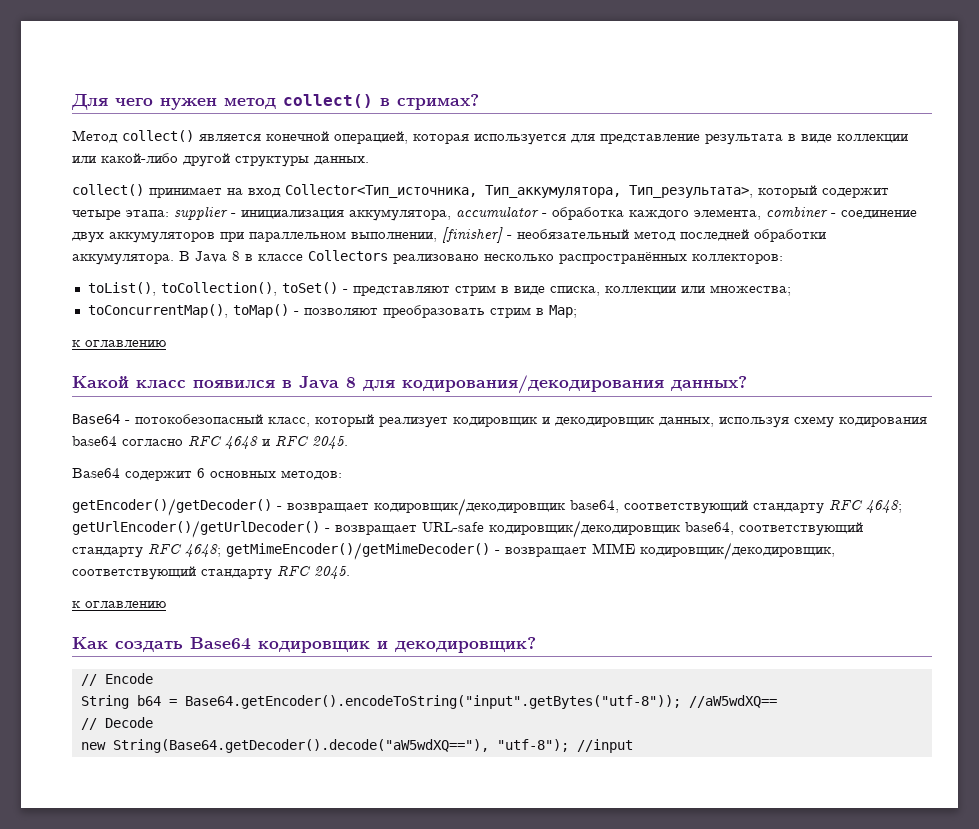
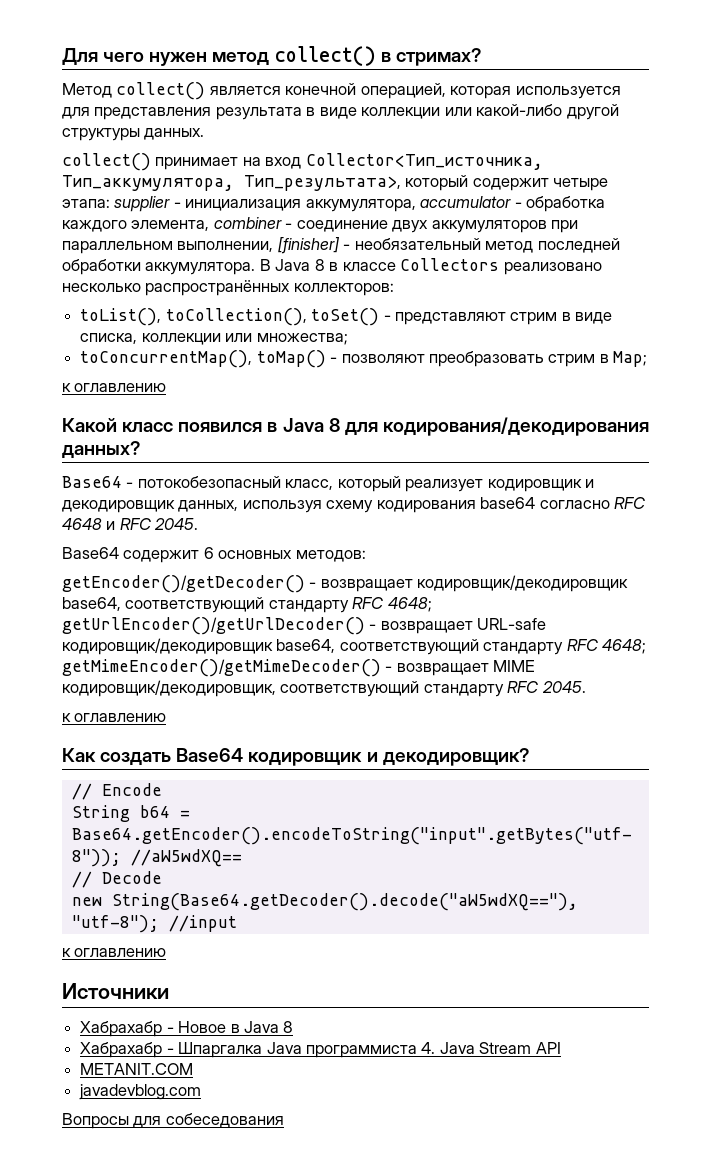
- Метод collect() является конечной операцией, которая используется для представление результата в виде коллекции или какой-либо другой структуры данных.
+ Метод collect() является конечной операцией, которая используется для представления результата в виде коллекции или какой-либо другой структуры данных.
  new String(Base64.getDecoder().decode("aW5wdXQ=="), "utf-8"); //input
+ к оглавлению
+ Источники
+ Хабрахабр - Новое в Java 8
+ Хабрахабр - Шпаргалка Java программиста 4. Java Stream API
+ METANIT.COM
+ javadevblog.com
+ Вопросы для собеседования

